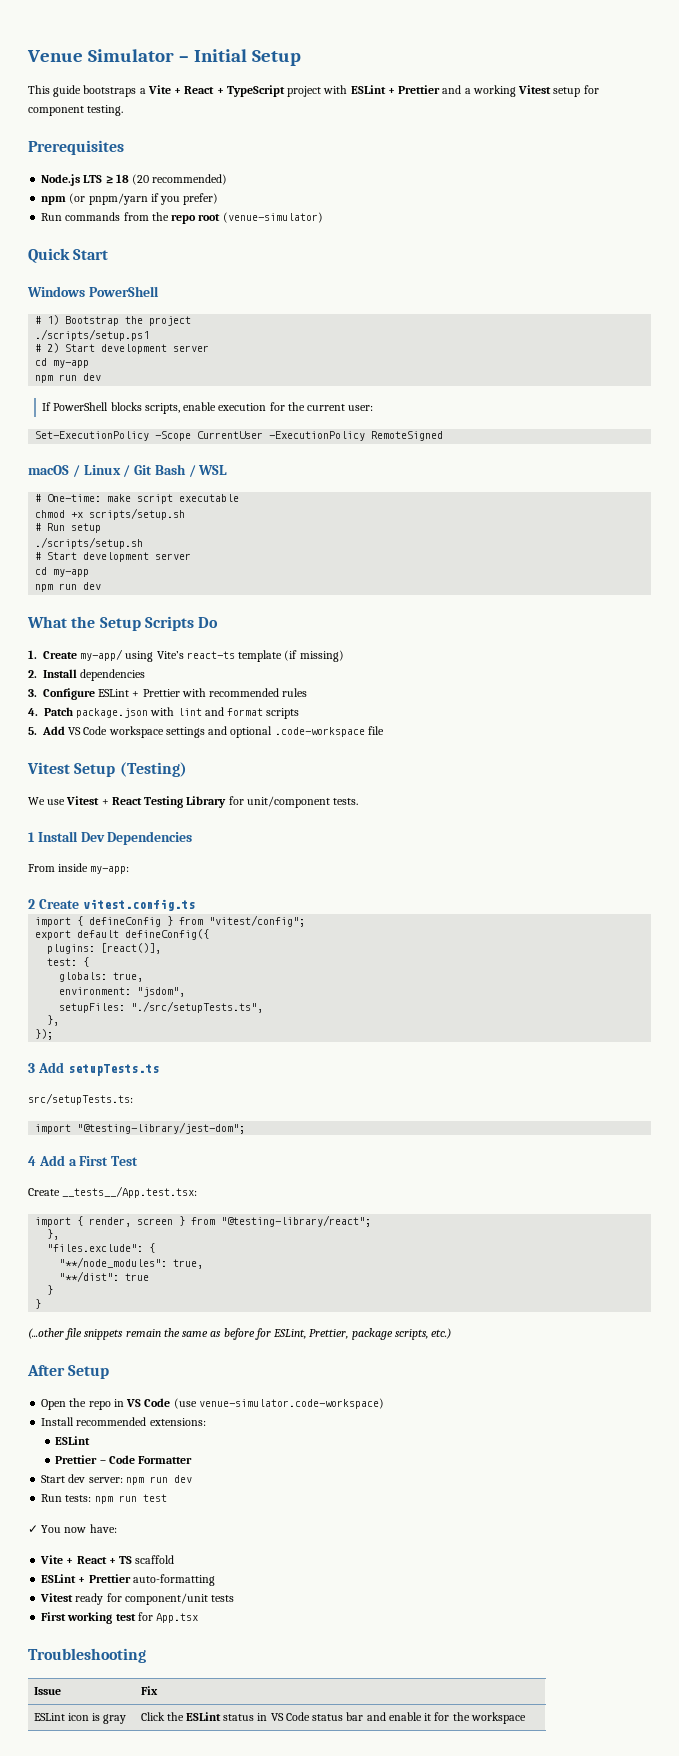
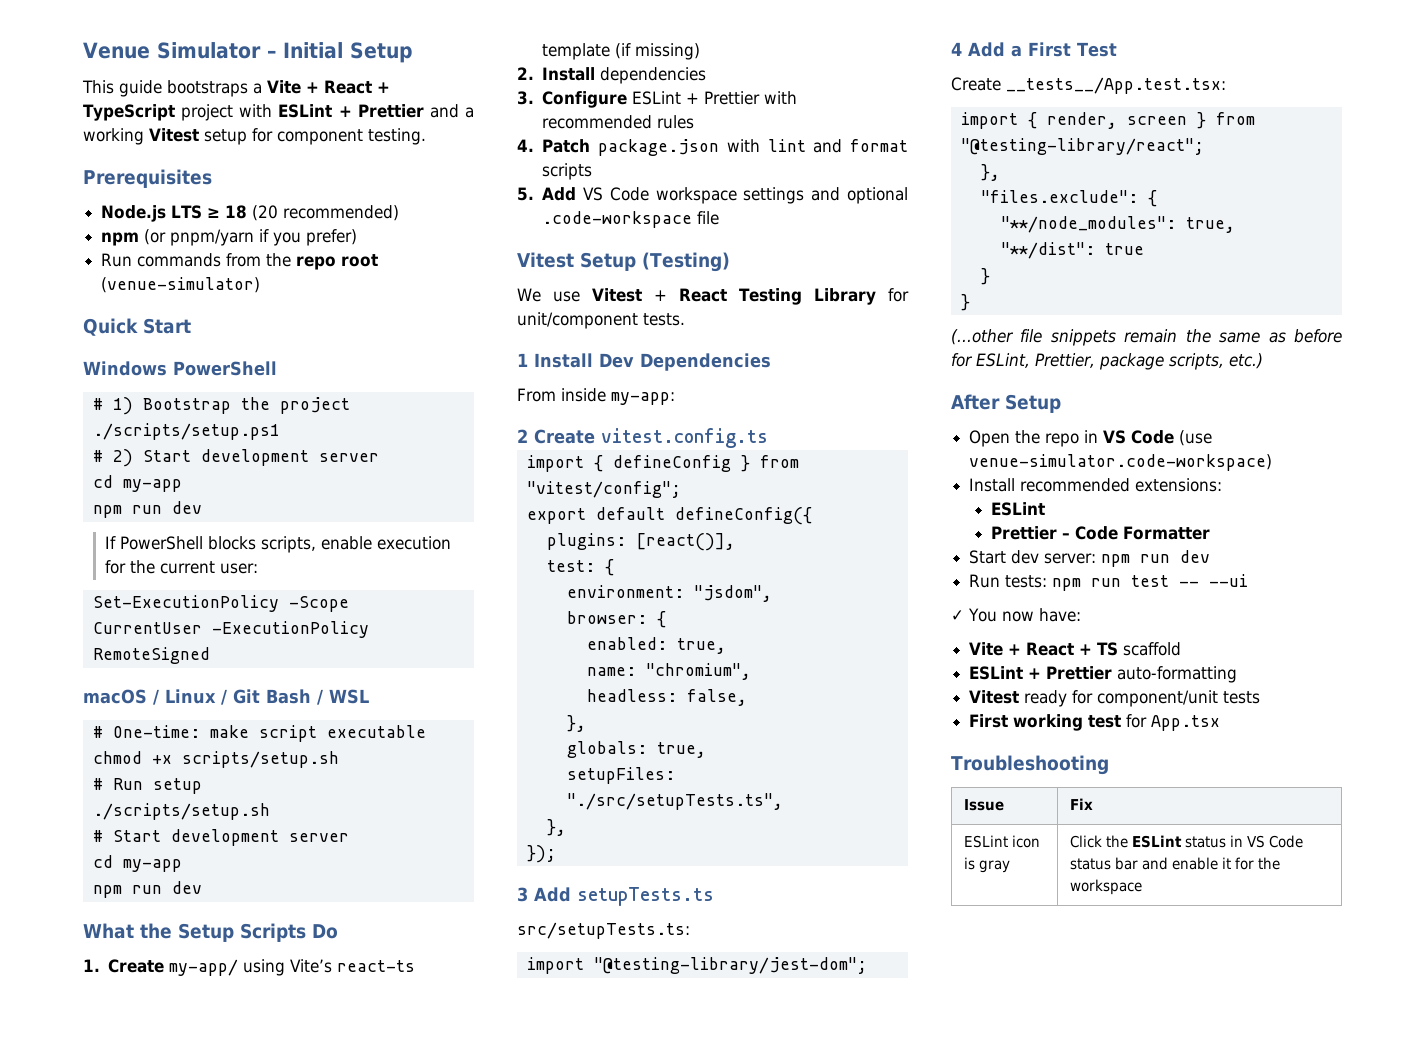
+ environment: "jsdom",
+ browser: {
+ enabled: true,
+ name: "chromium",
+ headless: false,
+ },
- environment: "jsdom",
- Run tests: npm run test
+ Run tests: npm run test -- --ui

